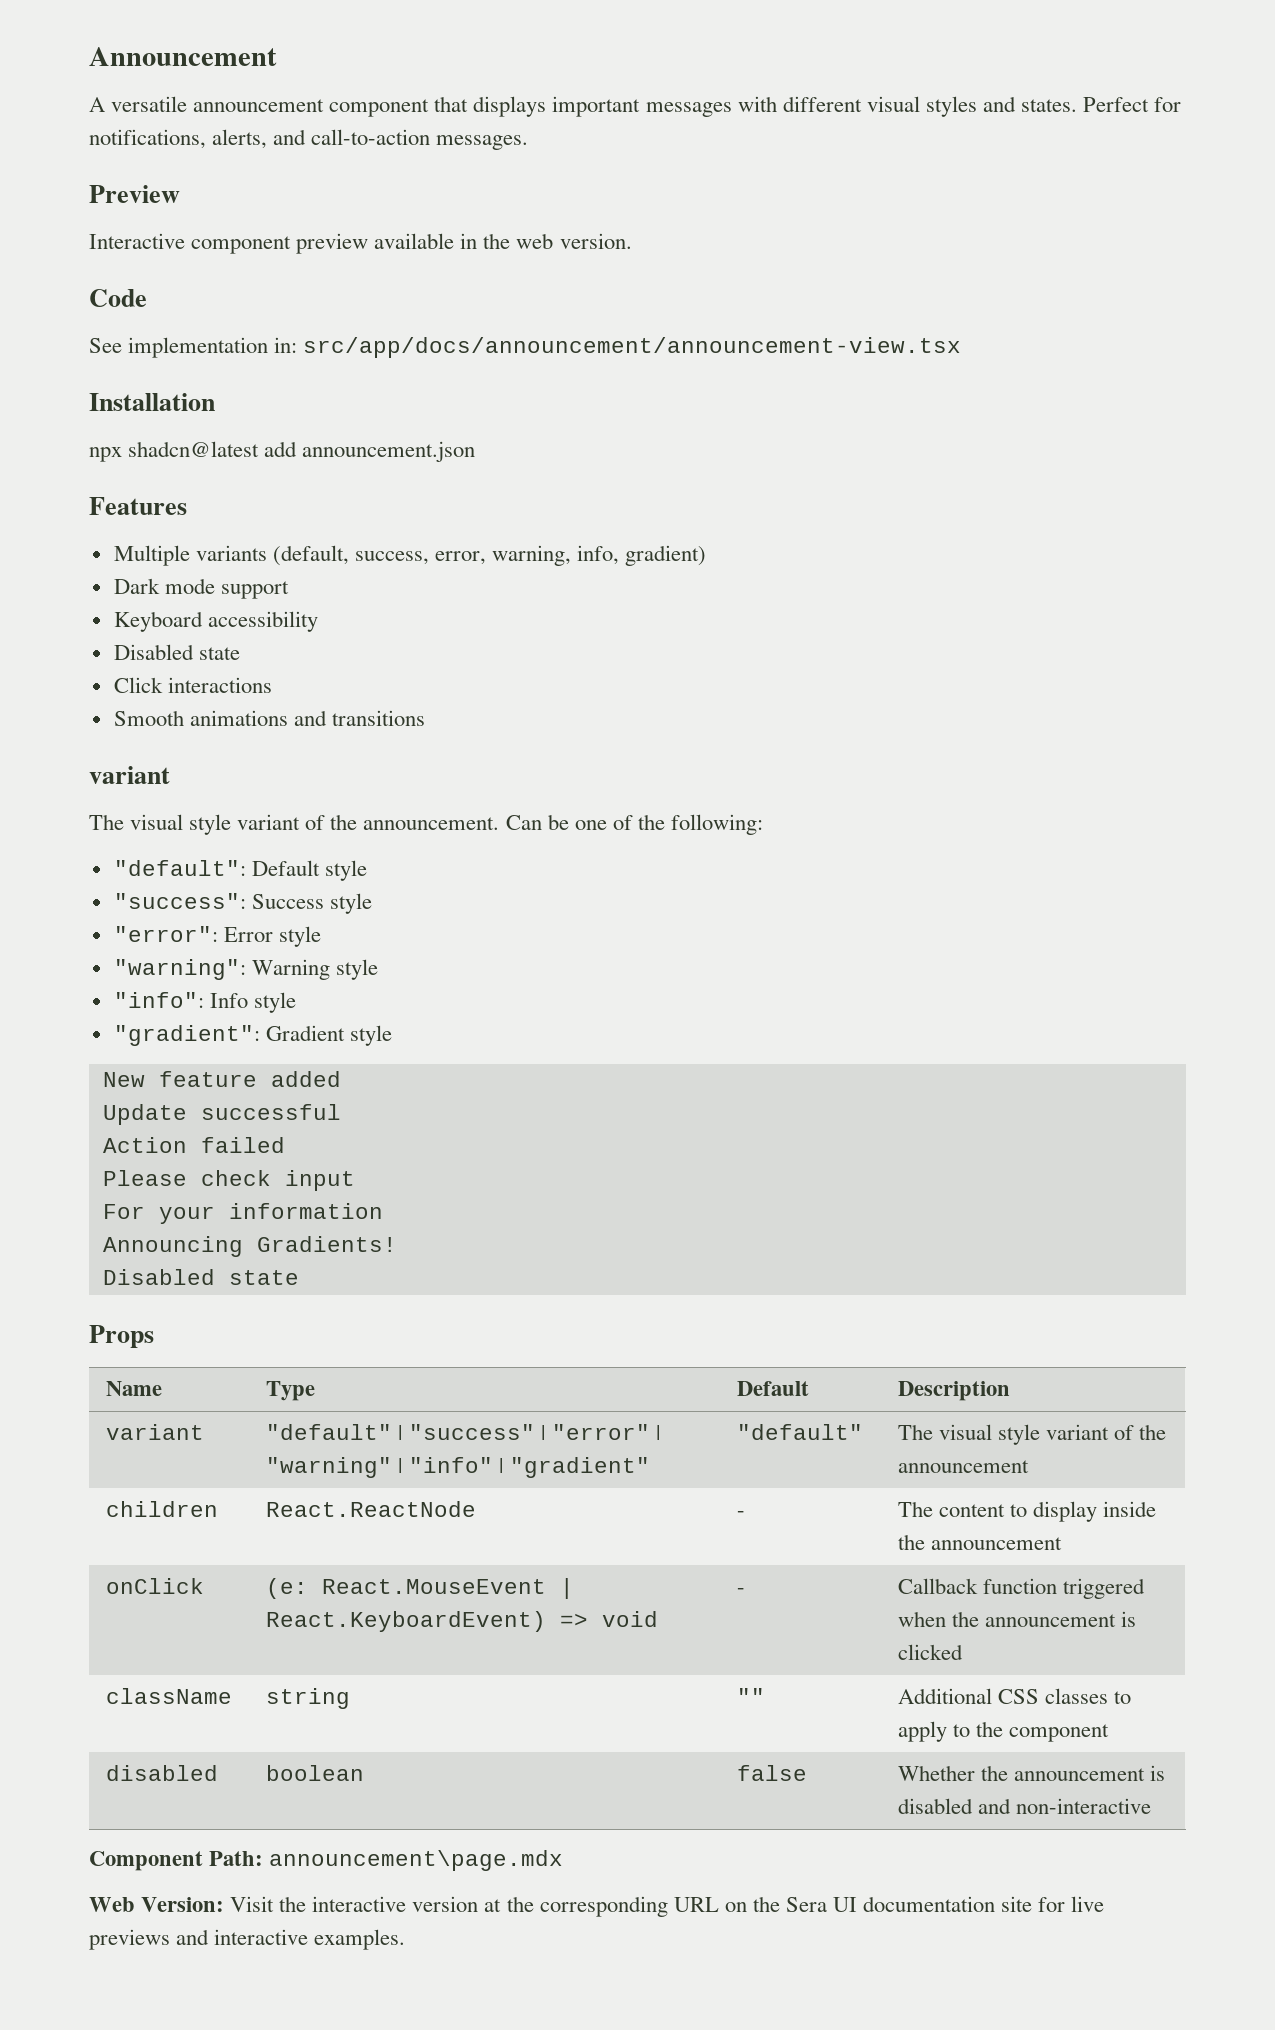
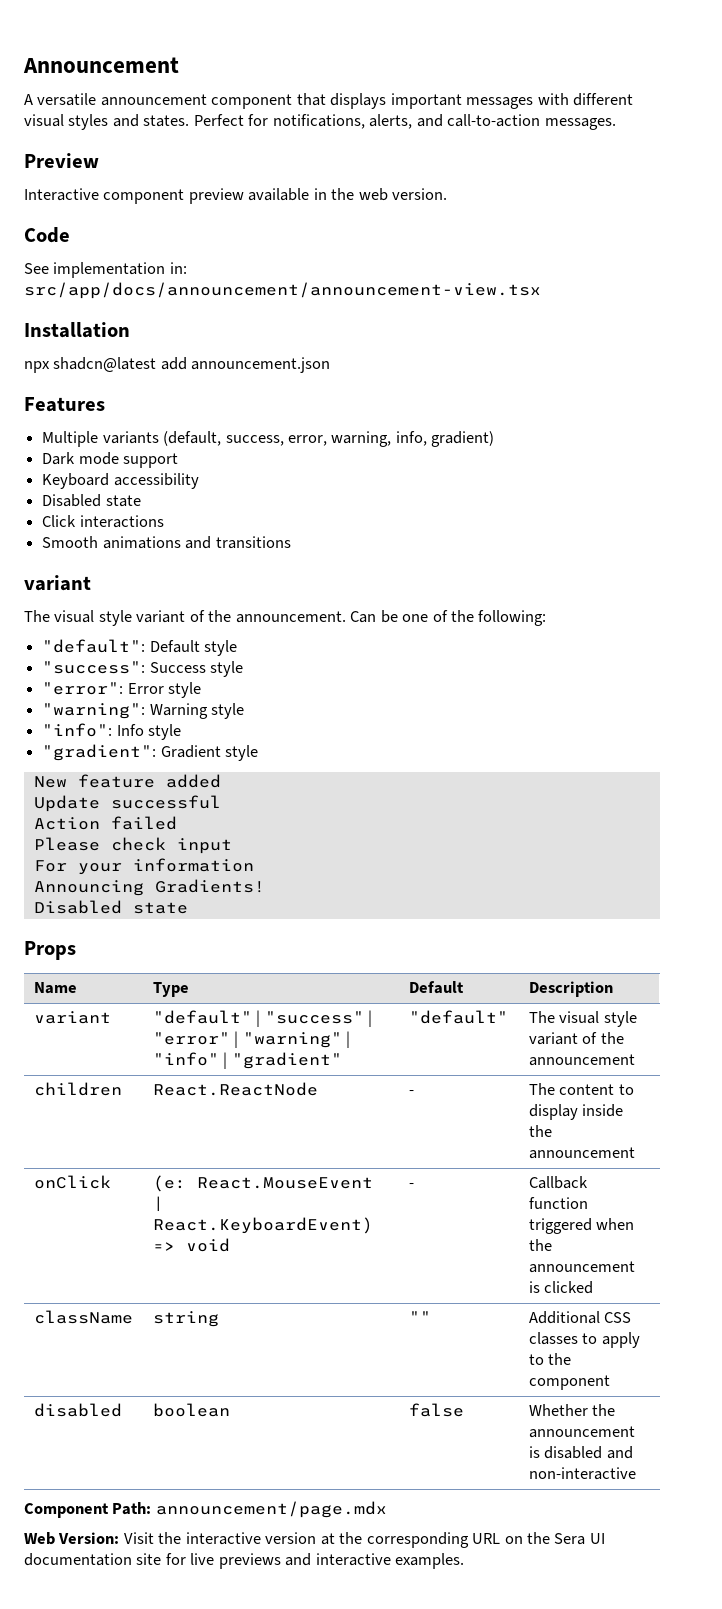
- Component Path: announcement\page.mdx
+ Component Path: announcement/page.mdx

